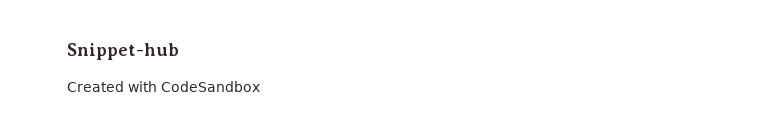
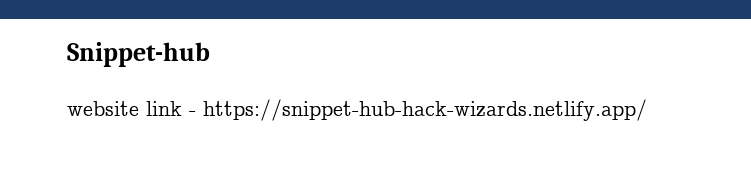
- Created with CodeSandbox
+ website link - https://snippet-hub-hack-wizards.netlify.app/

